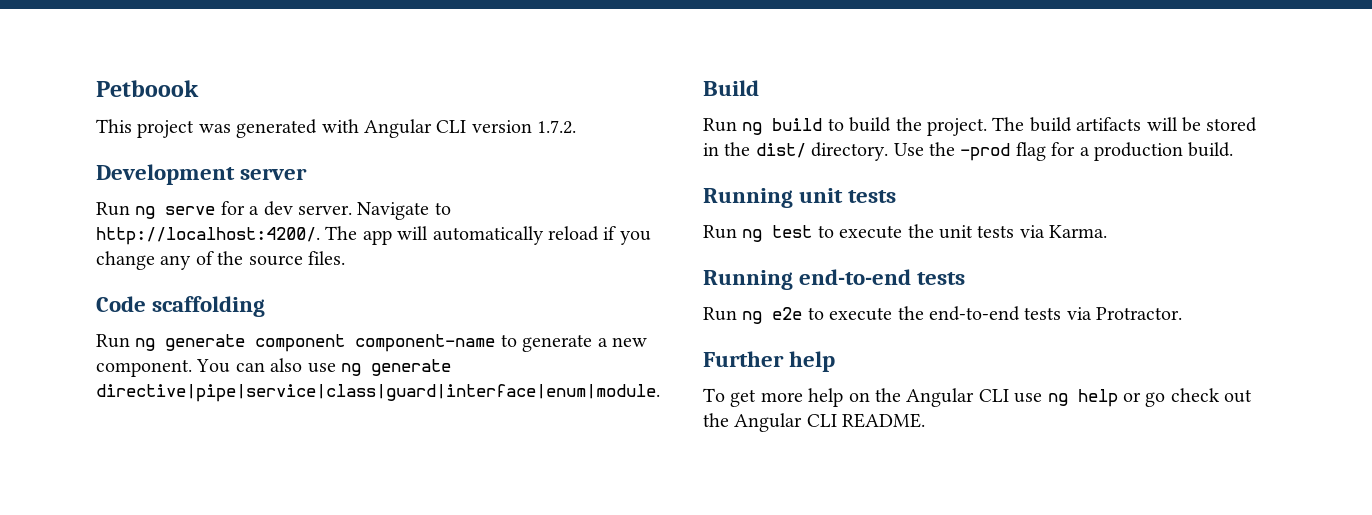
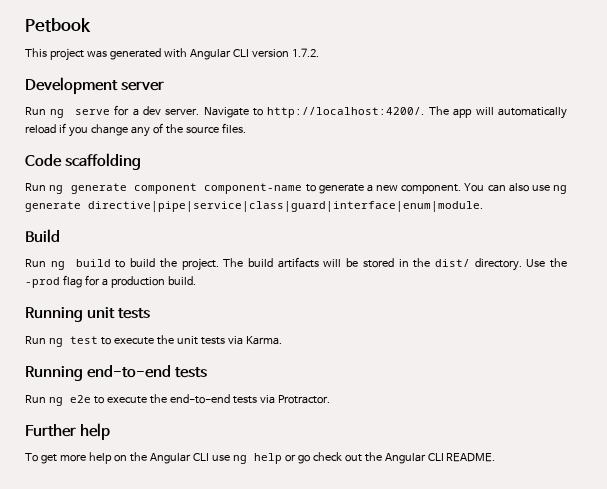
- Petboook
+ Petbook

